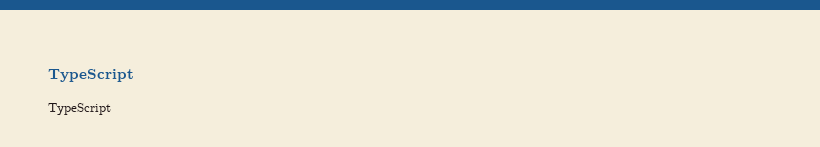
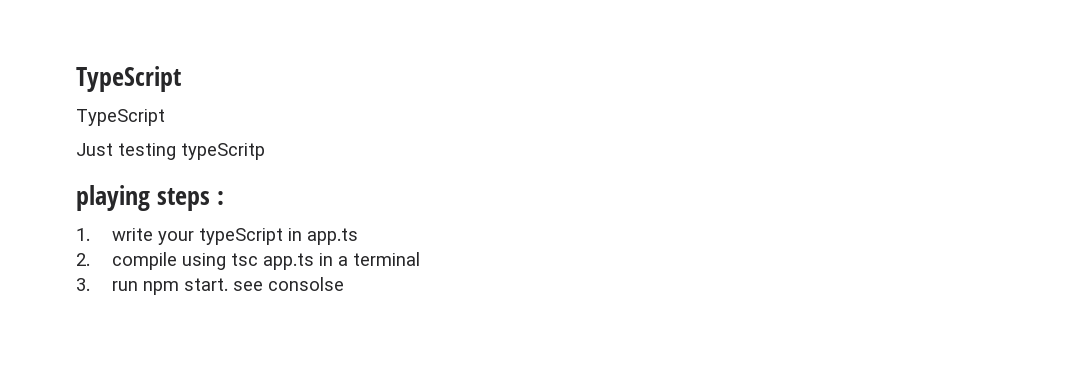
+ Just testing typeScritp
+ playing steps :
+ 1. write your typeScript in app.ts
+ 2. compile using tsc app.ts in a terminal
+ 3. run npm start. see consolse

